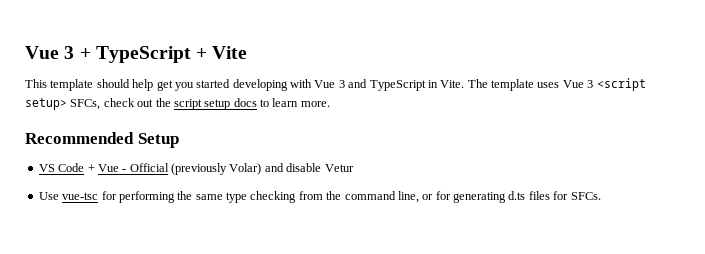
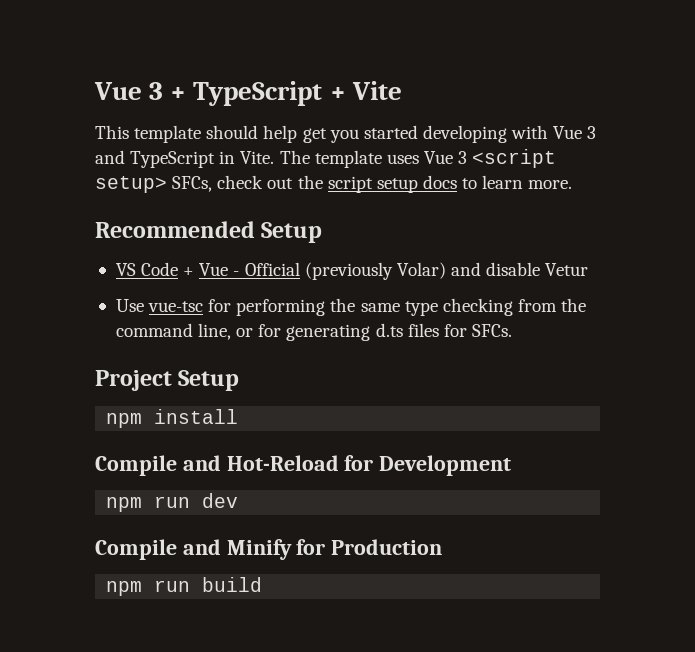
+ Project Setup
+ npm install
+ Compile and Hot-Reload for Development
+ npm run dev
+ Compile and Minify for Production
+ npm run build

